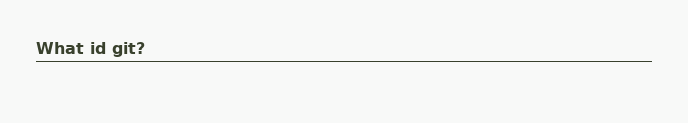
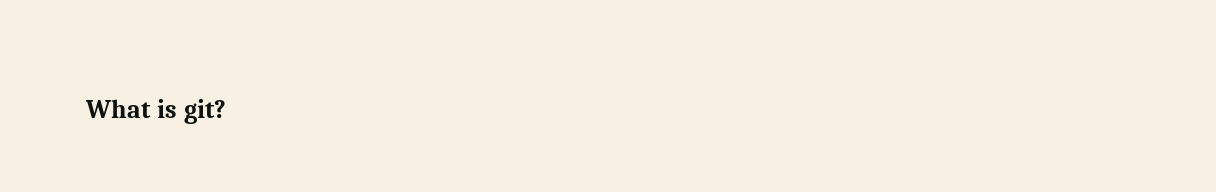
- What id git?
+ What is git?

